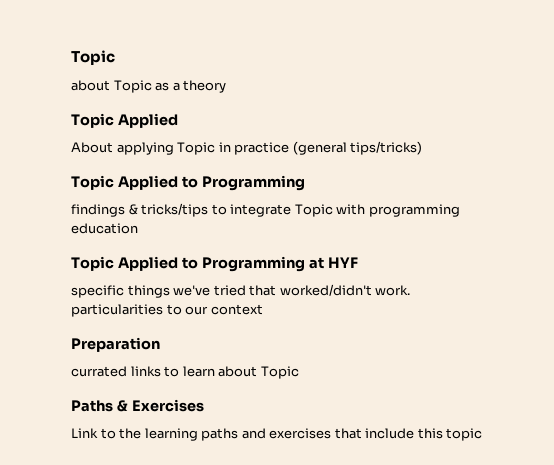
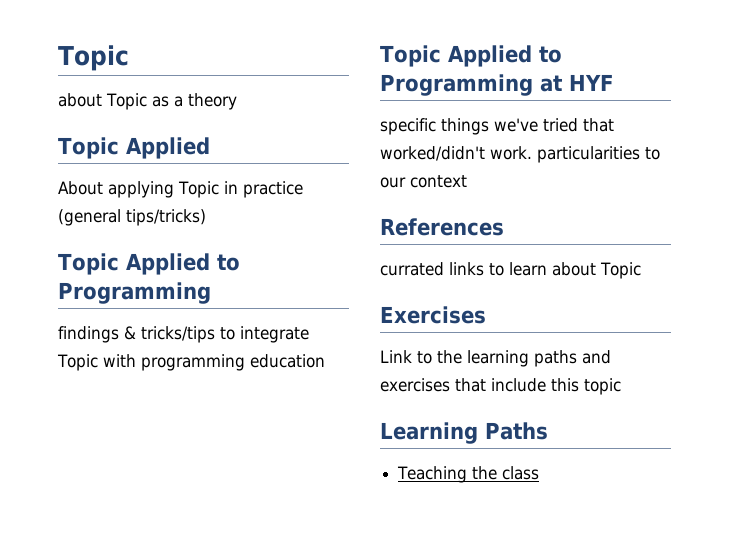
- Preparation
+ References
- Paths & Exercises
+ Exercises
+ Learning Paths
+ Teaching the class

